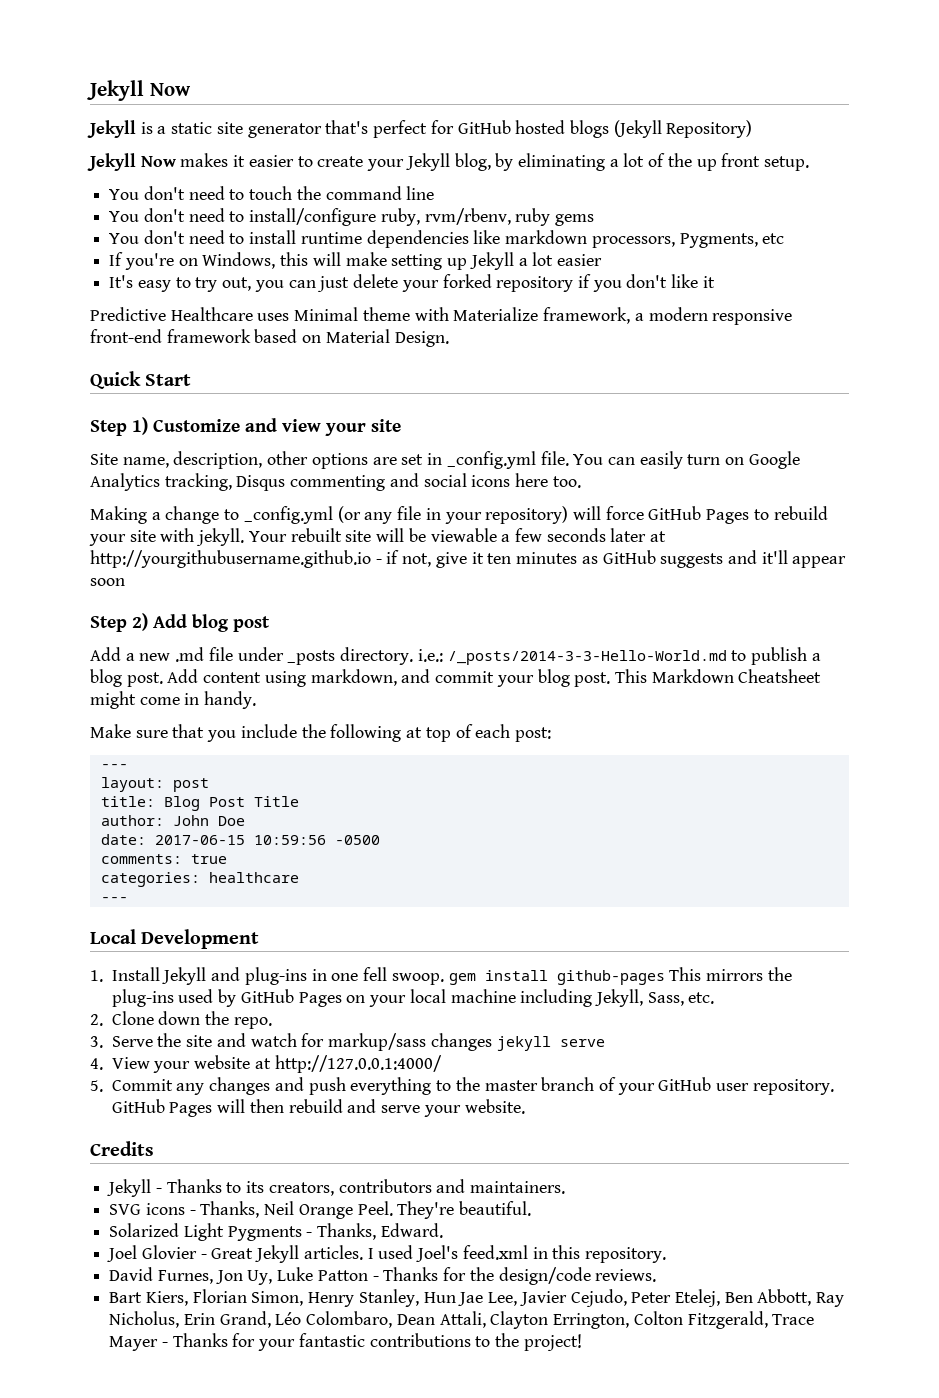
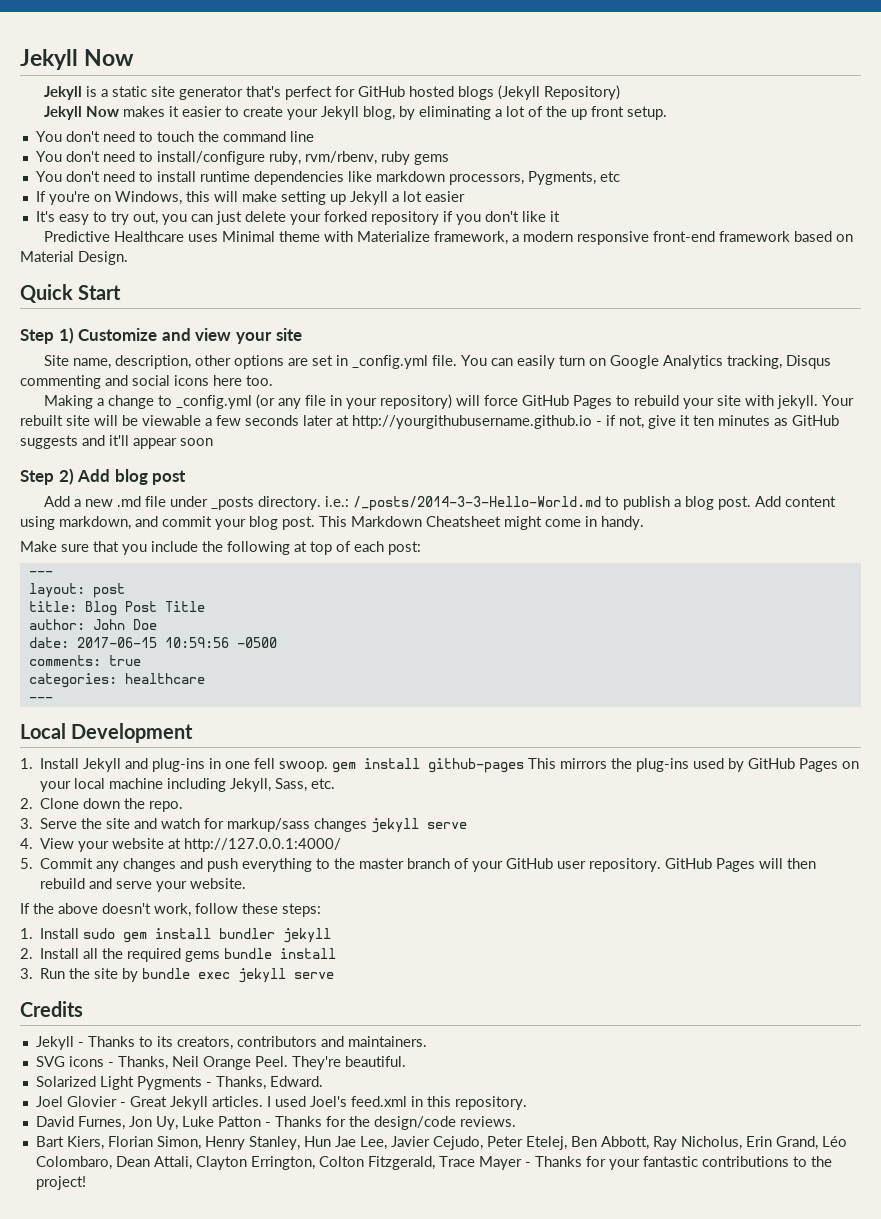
+ If the above doesn't work, follow these steps:
+ 1. Install sudo gem install bundler jekyll
+ 2. Install all the required gems bundle install
+ 3. Run the site by bundle exec jekyll serve

